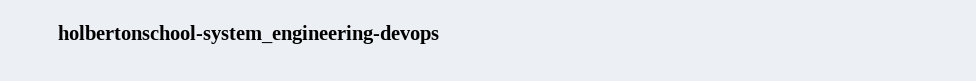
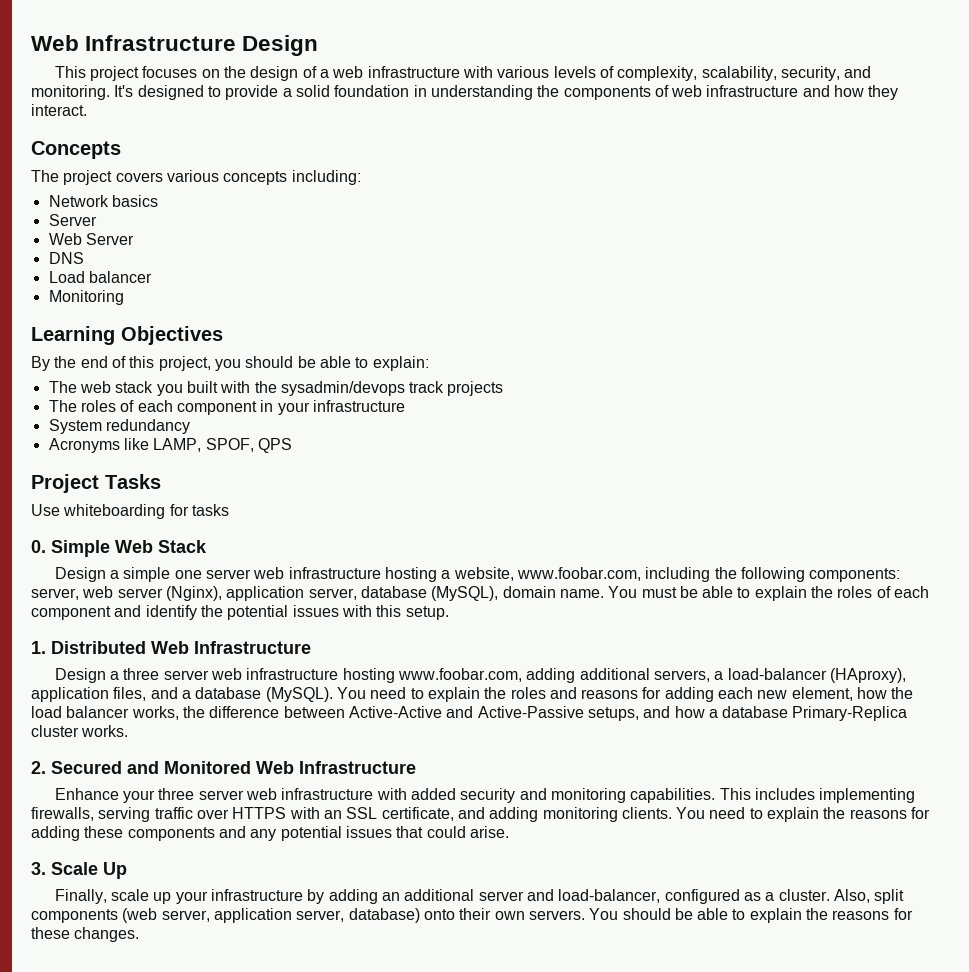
- holbertonschool-system_engineering-devops
+ Web Infrastructure Design
+ This project focuses on the design of a web infrastructure with various levels of complexity, scalability, security, and monitoring. It's designed to provide a solid foundation in understanding the components of web infrastructure and how they interact.
+ Concepts
+ The project covers various concepts including:
+ Network basics
+ Server
+ Web Server
+ DNS
+ Load balancer
+ Monitoring
+ Learning Objectives
+ By the end of this project, you should be able to explain:
+ The web stack you built with the sysadmin/devops track projects
+ The roles of each component in your infrastructure
+ System redundancy
+ Acronyms like LAMP, SPOF, QPS
+ Project Tasks
+ Use whiteboarding for tasks
+ 0. Simple Web Stack
+ Design a simple one server web infrastructure hosting a website, www.foobar.com, including the following components: server, web server (Nginx), application server, database (MySQL), domain name. You must be able to explain the roles of each component and identify the potential issues with this setup.
+ 1. Distributed Web Infrastructure
+ Design a three server web infrastructure hosting www.foobar.com, adding additional servers, a load-balancer (HAproxy), application files, and a database (MySQL). You need to explain the roles and reasons for adding each new element, how the load balancer works, the difference between Active-Active and Active-Passive setups, and how a database Primary-Replica cluster works.
+ 2. Secured and Monitored Web Infrastructure
+ Enhance your three server web infrastructure with added security and monitoring capabilities. This includes implementing firewalls, serving traffic over HTTPS with an SSL certificate, and adding monitoring clients. You need to explain the reasons for adding these components and any potential issues that could arise.
+ 3. Scale Up
+ Finally, scale up your infrastructure by adding an additional server and load-balancer, configured as a cluster. Also, split components (web server, application server, database) onto their own servers. You should be able to explain the reasons for these changes.

